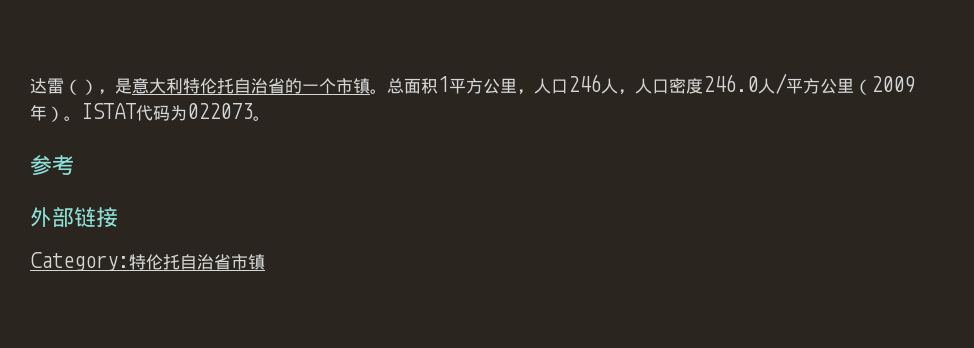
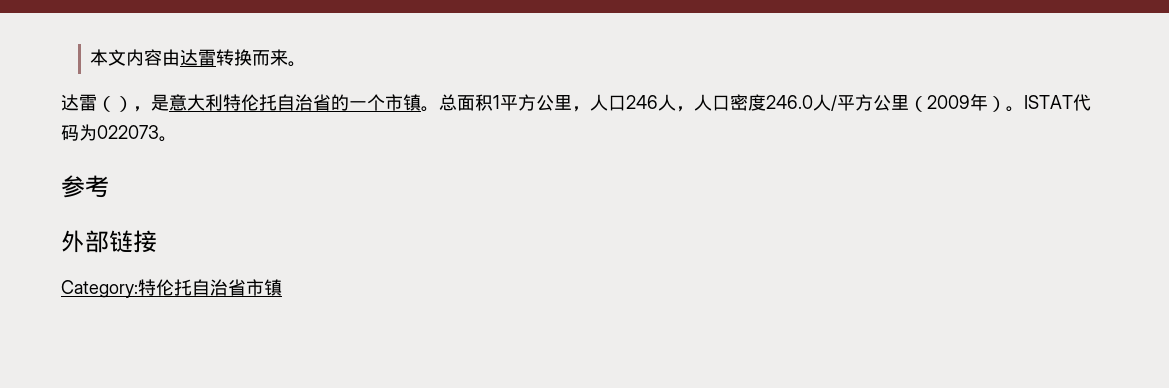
+ 本文内容由达雷转换而来。

